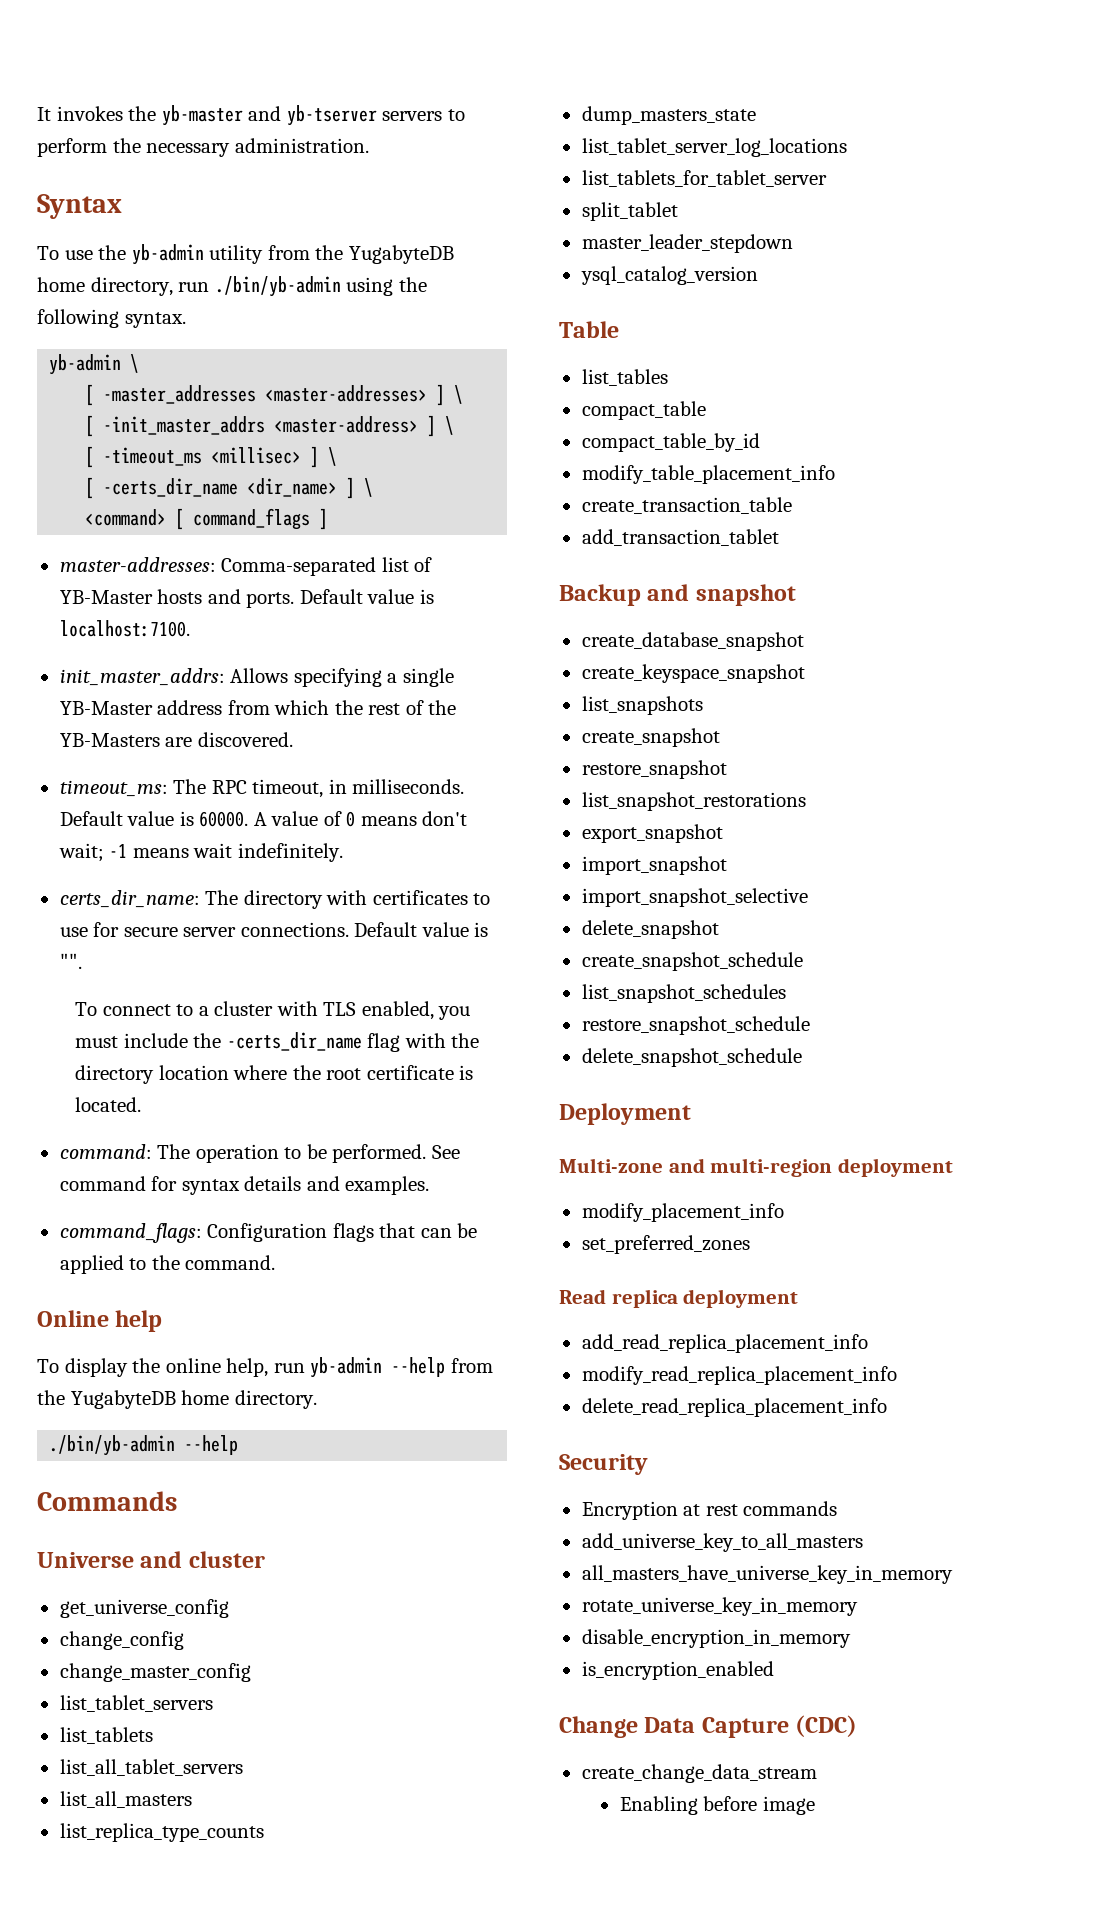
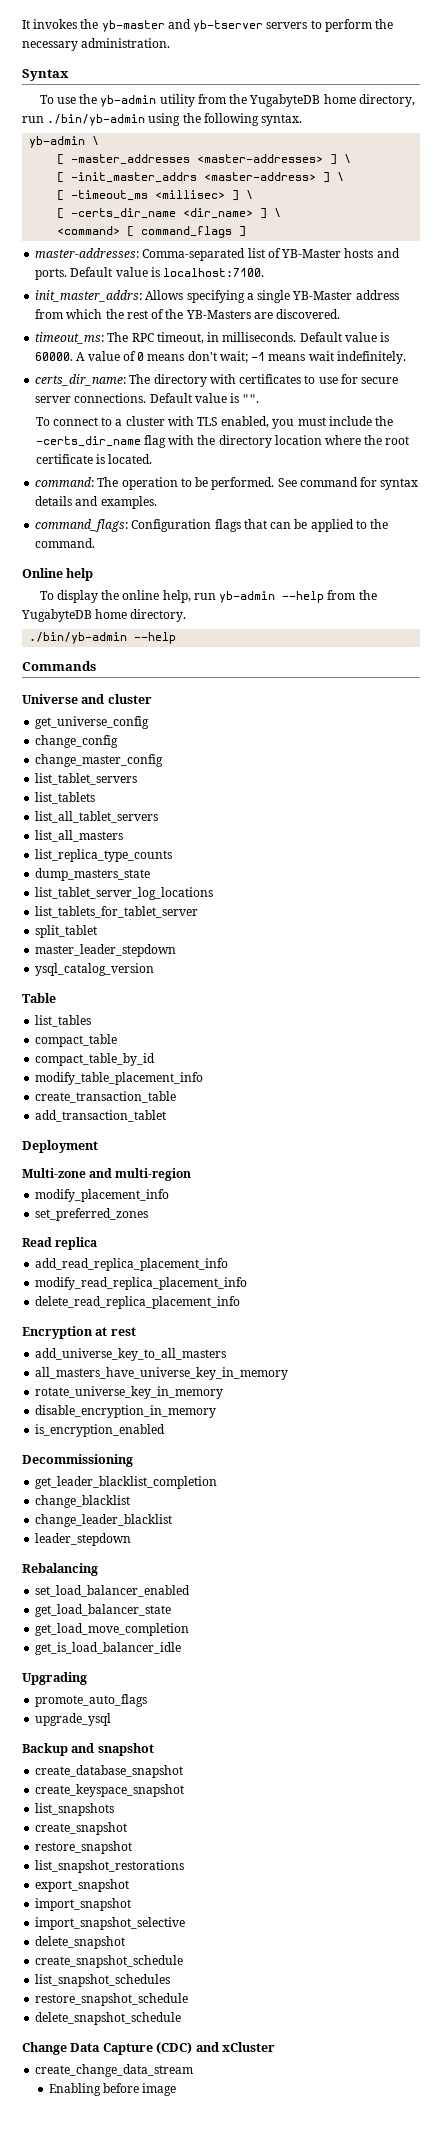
+ Deployment
+ Multi-zone and multi-region
+ modify_placement_info
+ set_preferred_zones
+ Read replica
+ add_read_replica_placement_info
+ modify_read_replica_placement_info
+ delete_read_replica_placement_info
+ Encryption at rest
+ add_universe_key_to_all_masters
+ all_masters_have_universe_key_in_memory
+ rotate_universe_key_in_memory
+ disable_encryption_in_memory
+ is_encryption_enabled
+ Decommissioning
+ get_leader_blacklist_completion
+ change_blacklist
+ change_leader_blacklist
+ leader_stepdown
+ Rebalancing
+ set_load_balancer_enabled
+ get_load_balancer_state
+ get_load_move_completion
+ get_is_load_balancer_idle
+ Upgrading
+ promote_auto_flags
+ upgrade_ysql
- Deployment
- Multi-zone and multi-region deployment
- modify_placement_info
- set_preferred_zones
- Read replica deployment
- add_read_replica_placement_info
- modify_read_replica_placement_info
- delete_read_replica_placement_info
- Security
- Encryption at rest commands
- add_universe_key_to_all_masters
- all_masters_have_universe_key_in_memory
- rotate_universe_key_in_memory
- disable_encryption_in_memory
- is_encryption_enabled
- Change Data Capture (CDC)
+ Change Data Capture (CDC) and xCluster

